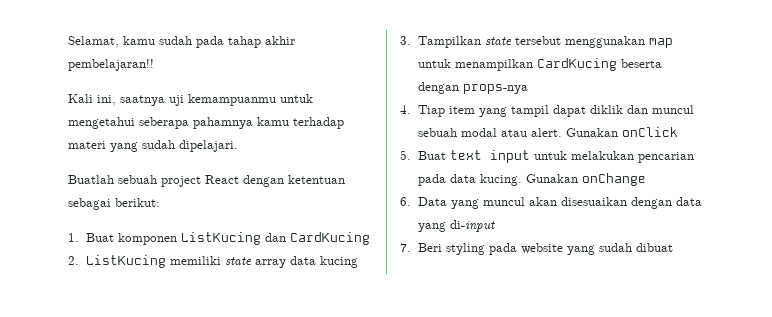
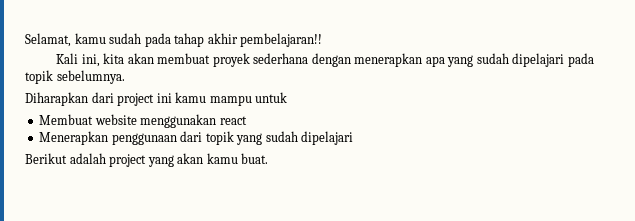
- Kali ini, saatnya uji kemampuanmu untuk mengetahui seberapa pahamnya kamu terhadap materi yang sudah dipelajari.
- Buatlah sebuah project React dengan ketentuan sebagai berikut:
- 1. Buat komponen ListKucing dan CardKucing
- 2. ListKucing memiliki state array data kucing
- 3. Tampilkan state tersebut menggunakan map untuk menampilkan CardKucing beserta dengan props-nya
- 4. Tiap item yang tampil dapat diklik dan muncul sebuah modal atau alert. Gunakan onClick
- 5. Buat text input untuk melakukan pencarian pada data kucing. Gunakan onChange
- 6. Data yang muncul akan disesuaikan dengan data yang di-input
- 7. Beri styling pada website yang sudah dibuat
+ Kali ini, kita akan membuat proyek sederhana dengan menerapkan apa yang sudah dipelajari pada topik sebelumnya.
+ Diharapkan dari project ini kamu mampu untuk
+ Membuat website menggunakan react
+ Menerapkan penggunaan dari topik yang sudah dipelajari
+ Berikut adalah project yang akan kamu buat.

